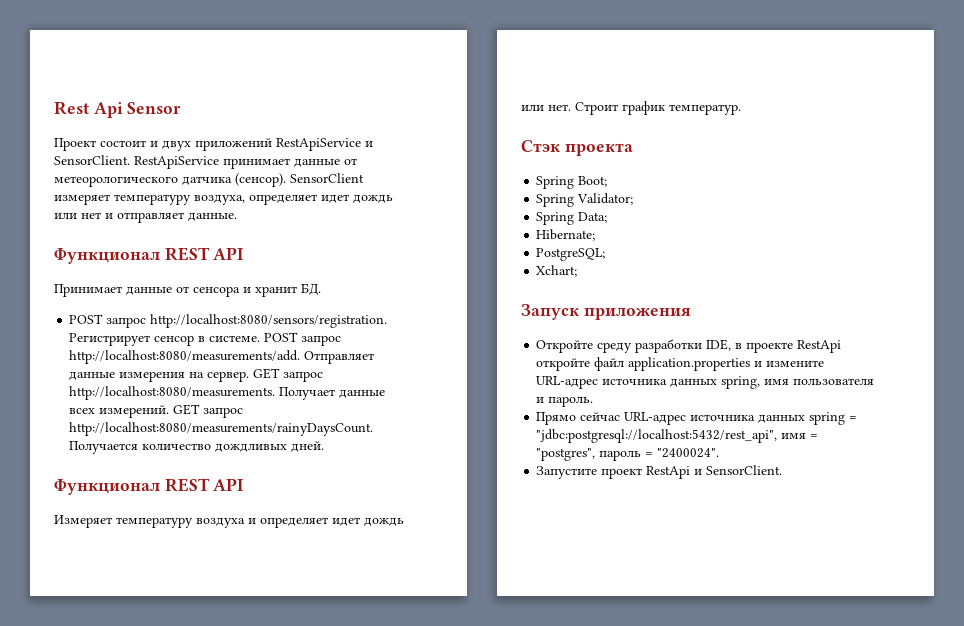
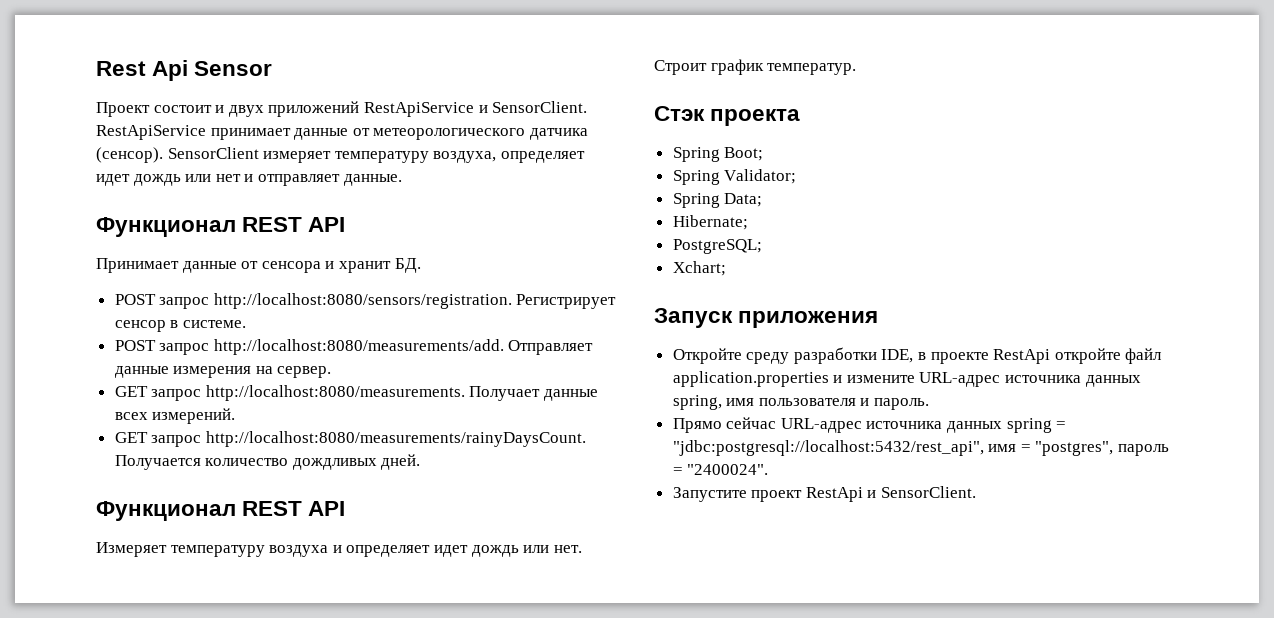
- Регистрирует сенсор в системе. POST запрос http://localhost:8080/measurements/add.
+ Регистрирует сенсор в системе.
+ POST запрос http://localhost:8080/measurements/add.
- Отправляет данные измерения на сервер. GET запрос http://localhost:8080/measurements.
+ Отправляет данные измерения на сервер.
+ GET запрос http://localhost:8080/measurements.
- Получает данные всех измерений. GET запрос http://localhost:8080/measurements/rainyDaysCount.
+ Получает данные всех измерений.
+ GET запрос http://localhost:8080/measurements/rainyDaysCount.

